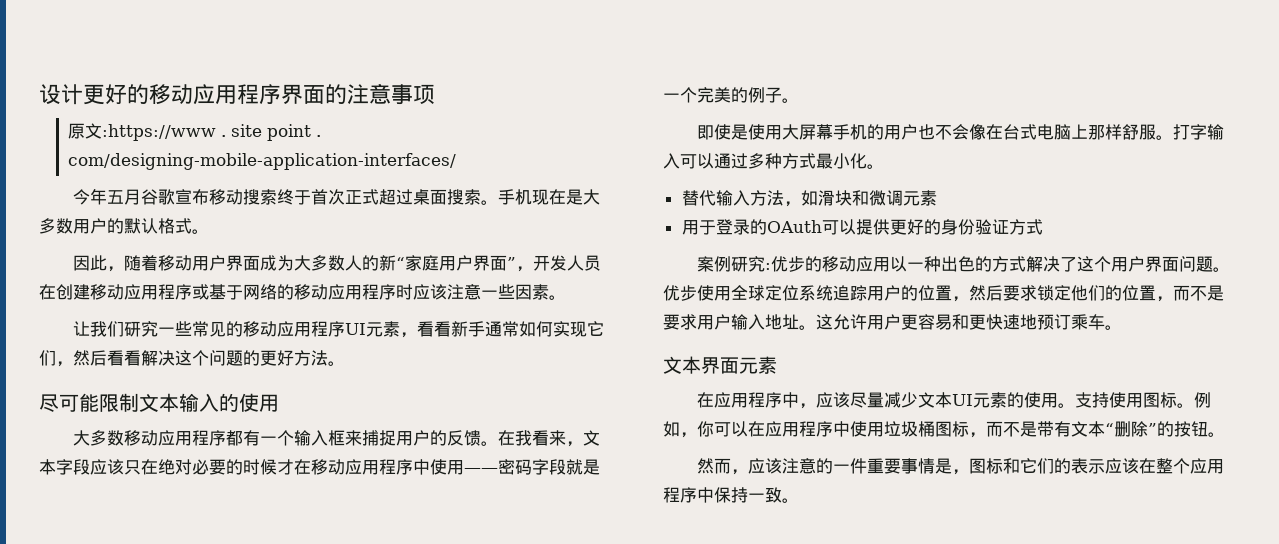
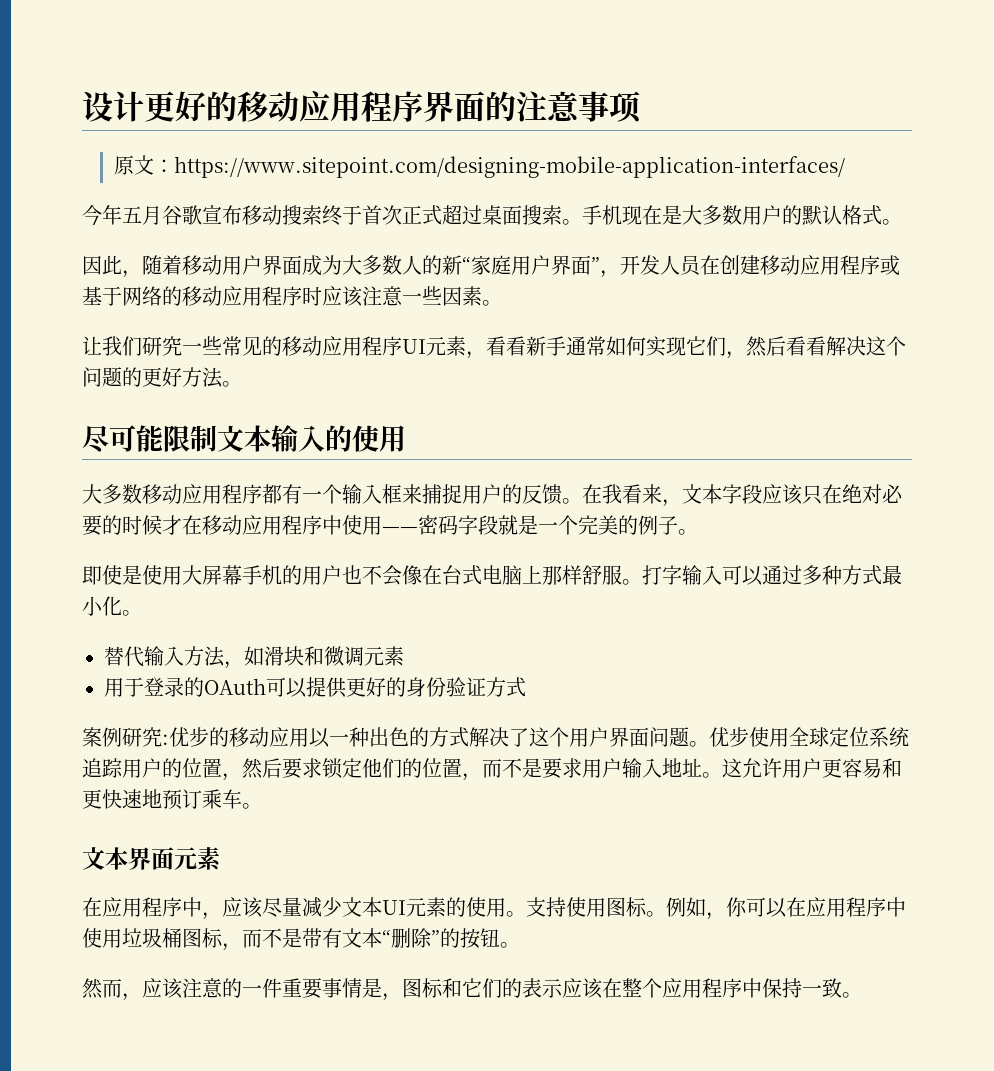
- 原文:https://www . site point . com/designing-mobile-application-interfaces/
+ 原文：https://www.sitepoint.com/designing-mobile-application-interfaces/

